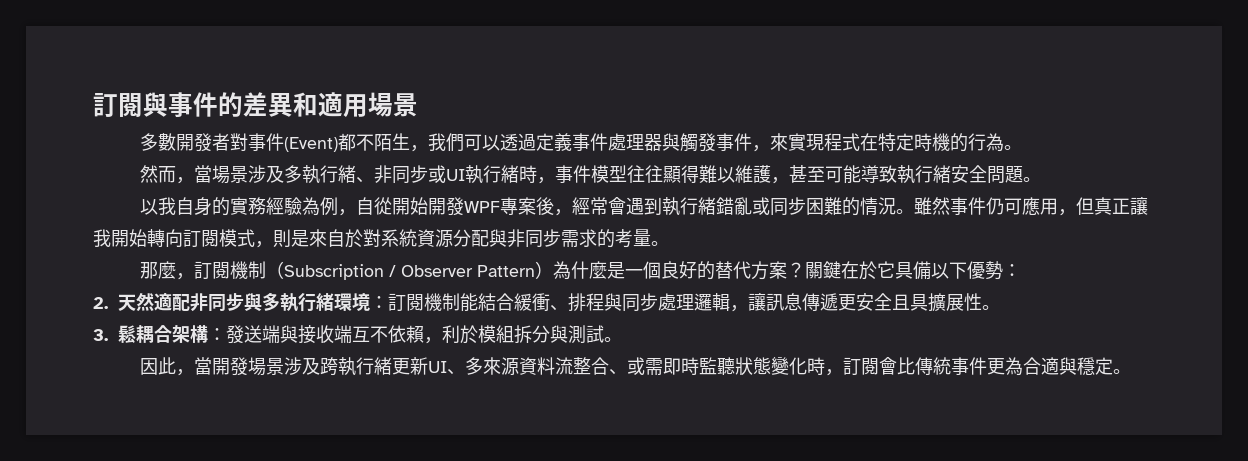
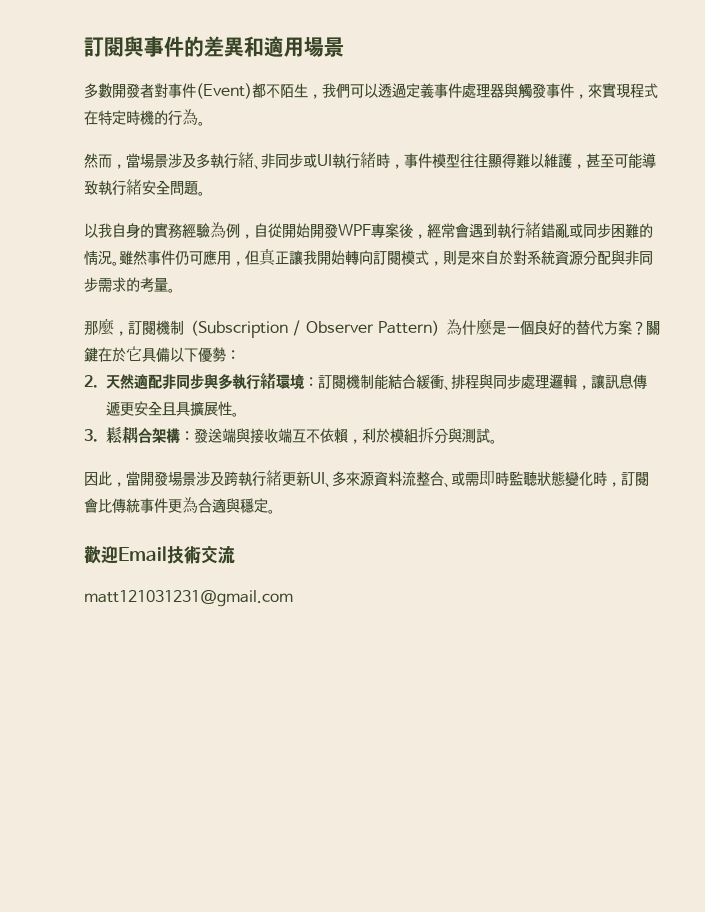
+ 歡迎Email技術交流
+ matt121031231@gmail.com

